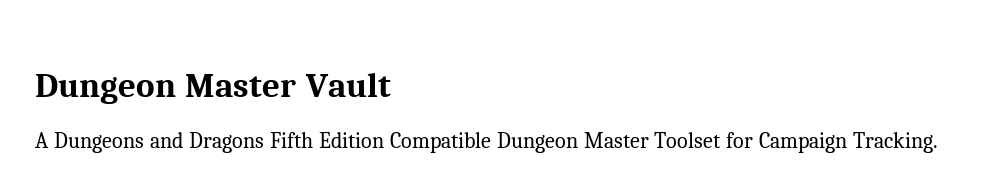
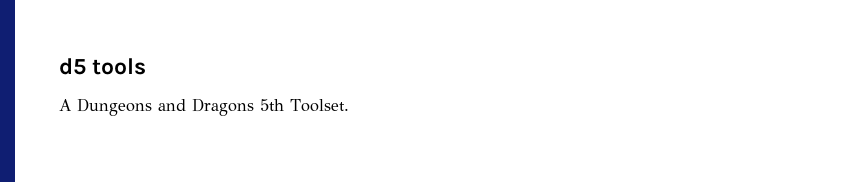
- Dungeon Master Vault
+ d5 tools
- A Dungeons and Dragons Fifth Edition Compatible Dungeon Master Toolset for Campaign Tracking.
+ A Dungeons and Dragons 5th Toolset.

